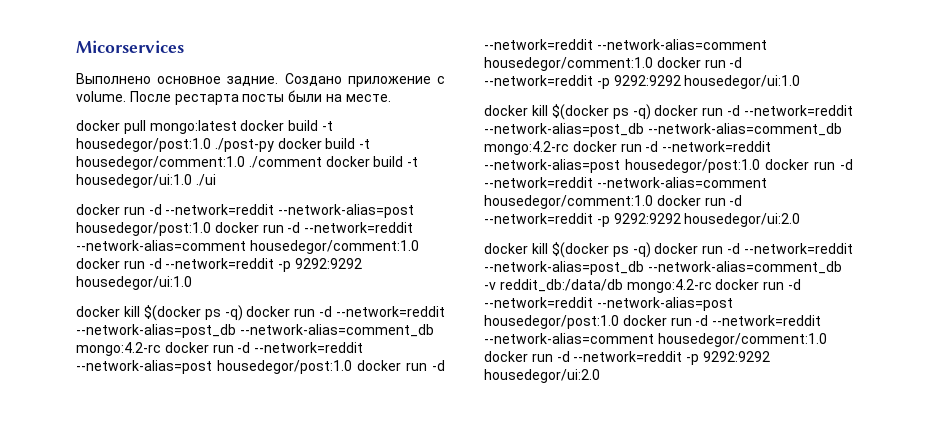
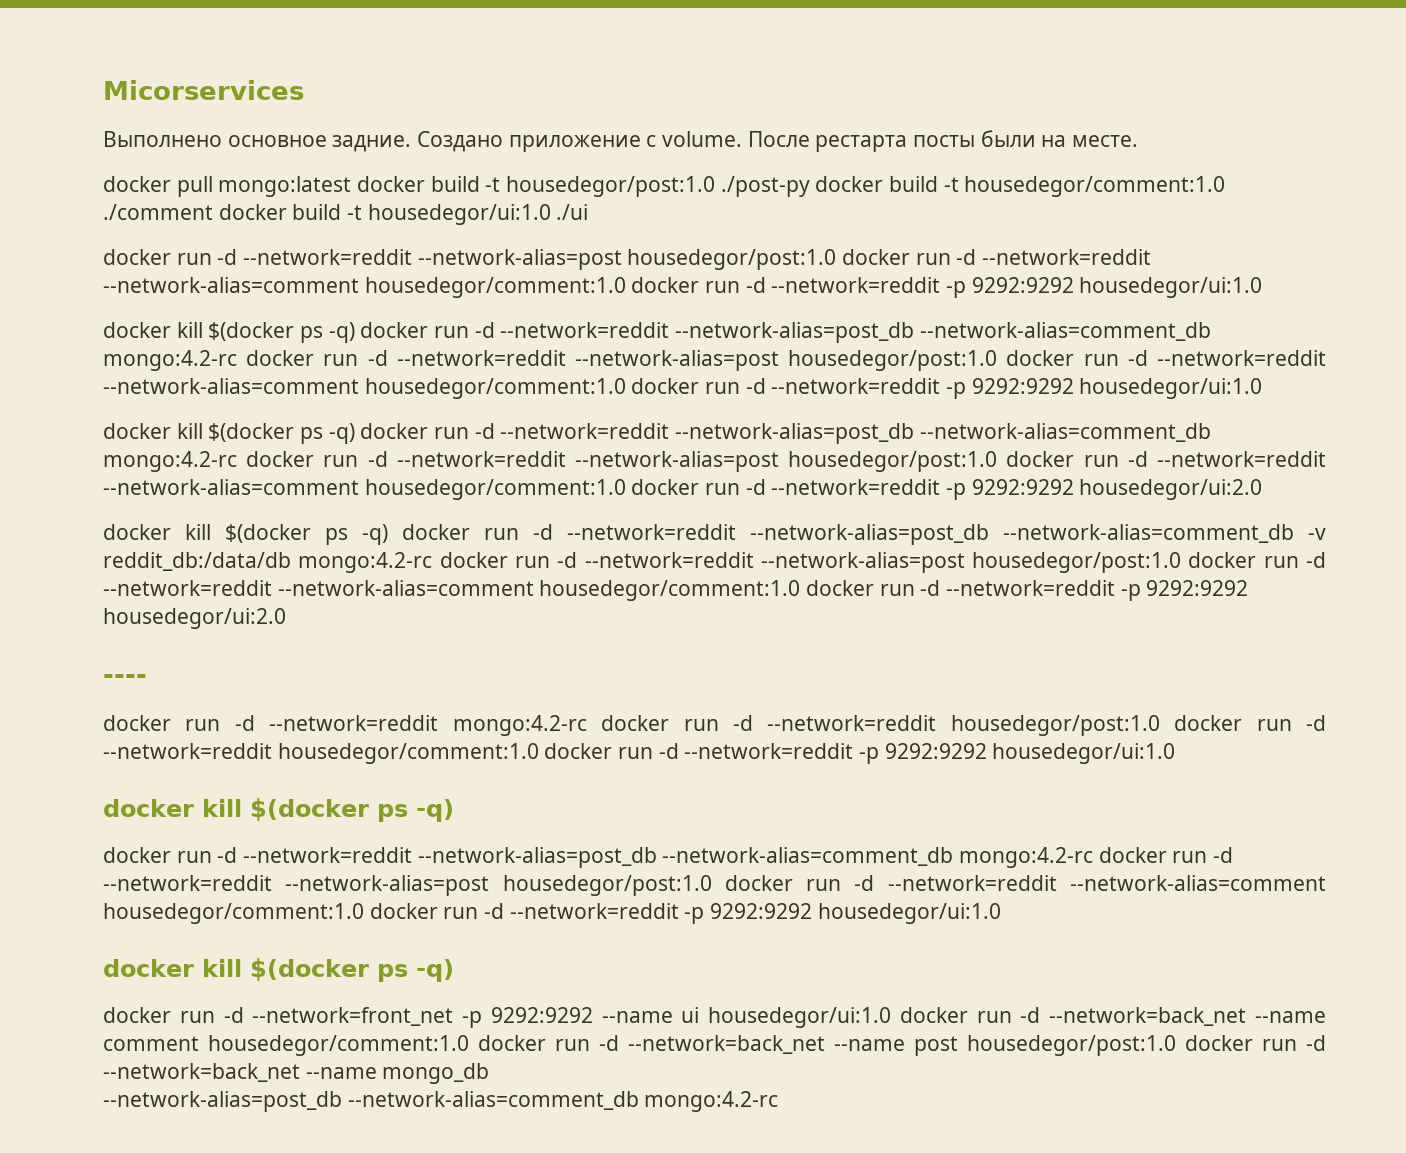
+ ----
+ docker run -d --network=reddit mongo:4.2-rc docker run -d --network=reddit housedegor/post:1.0 docker run -d --network=reddit housedegor/comment:1.0 docker run -d --network=reddit -p 9292:9292 housedegor/ui:1.0
+ docker kill $(docker ps -q)
+ docker run -d --network=reddit --network-alias=post_db --network-alias=comment_db mongo:4.2-rc docker run -d --network=reddit --network-alias=post housedegor/post:1.0 docker run -d --network=reddit --network-alias=comment housedegor/comment:1.0 docker run -d --network=reddit -p 9292:9292 housedegor/ui:1.0
+ docker kill $(docker ps -q)
+ docker run -d --network=front_net -p 9292:9292 --name ui housedegor/ui:1.0 docker run -d --network=back_net --name comment housedegor/comment:1.0 docker run -d --network=back_net --name post housedegor/post:1.0 docker run -d --network=back_net --name mongo_db
+ --network-alias=post_db --network-alias=comment_db mongo:4.2-rc

